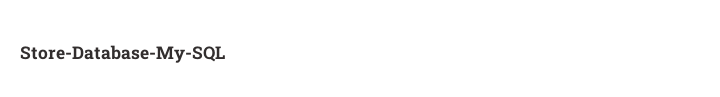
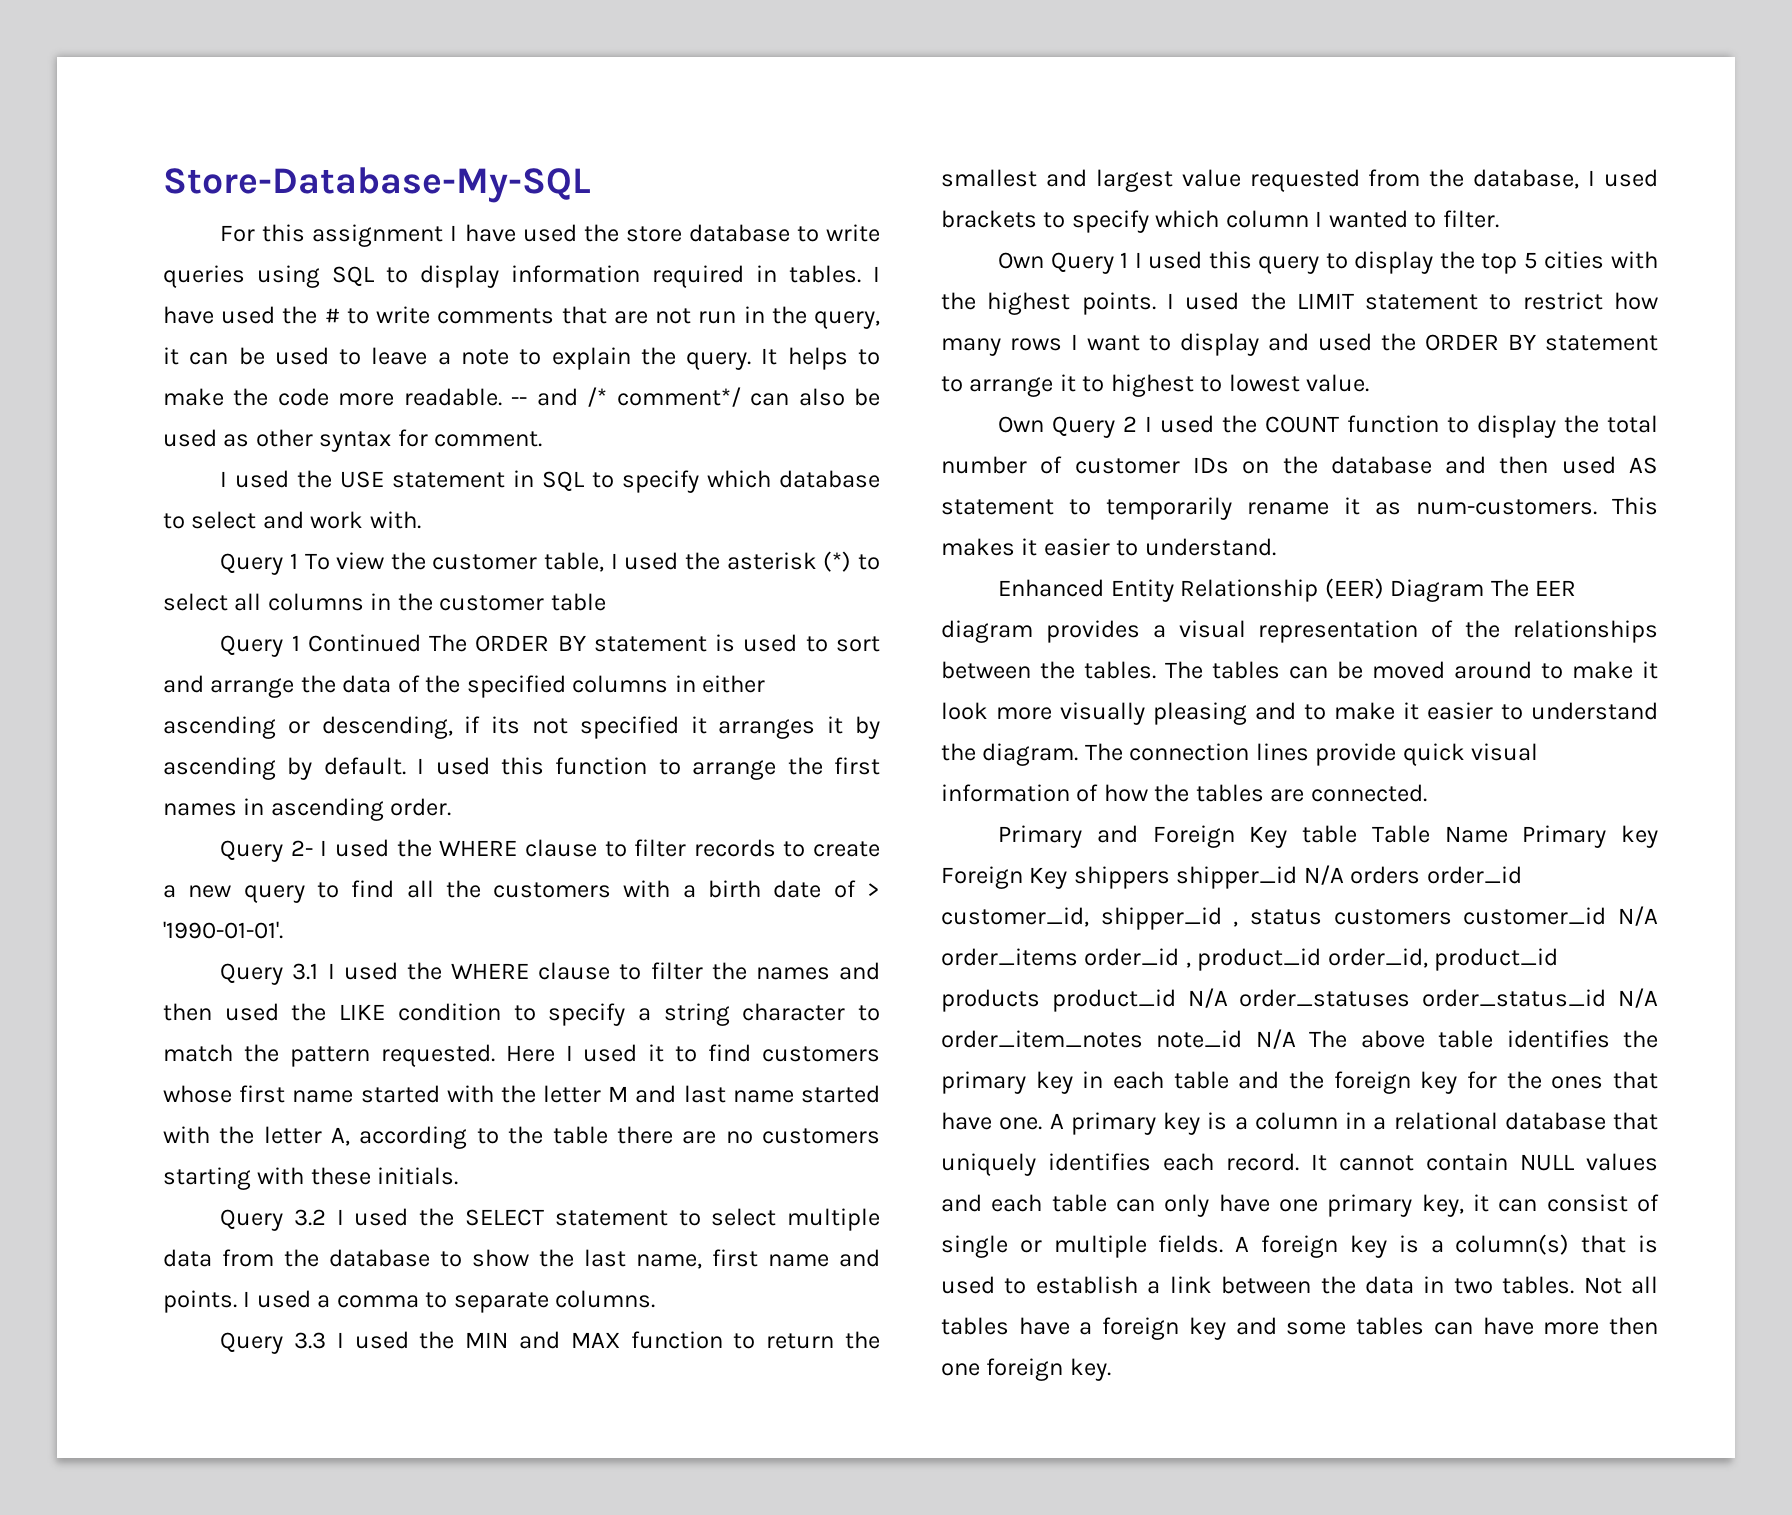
+ For this assignment I have used the store database to write queries using SQL to display information required in tables. I have used the # to write comments that are not run in the query, it can be used to leave a note to explain the query. It helps to make the code more readable. -- and /* comment*/ can also be used as other syntax for comment.
+ I used the USE statement in SQL to specify which database to select and work with.
+ Query 1 To view the customer table, I used the asterisk (*) to select all columns in the customer table
+ Query 1 Continued The ORDER BY statement is used to sort and arrange the data of the specified columns in either ascending or descending, if its not specified it arranges it by ascending by default. I used this function to arrange the first names in ascending order.
+ Query 2- I used the WHERE clause to filter records to create a new query to find all the customers with a birth date of > '1990-01-01'.
+ Query 3.1 I used the WHERE clause to filter the names and then used the LIKE condition to specify a string character to match the pattern requested. Here I used it to find customers whose first name started with the letter M and last name started with the letter A, according to the table there are no customers starting with these initials.
+ Query 3.2 I used the SELECT statement to select multiple data from the database to show the last name, first name and points. I used a comma to separate columns.
+ Query 3.3 I used the MIN and MAX function to return the smallest and largest value requested from the database, I used brackets to specify which column I wanted to filter.
+ Own Query 1 I used this query to display the top 5 cities with the highest points. I used the LIMIT statement to restrict how many rows I want to display and used the ORDER BY statement to arrange it to highest to lowest value.
+ Own Query 2 I used the COUNT function to display the total number of customer IDs on the database and then used AS statement to temporarily rename it as num-customers. This makes it easier to understand.
+ Enhanced Entity Relationship (EER) Diagram The EER diagram provides a visual representation of the relationships between the tables. The tables can be moved around to make it look more visually pleasing and to make it easier to understand the diagram. The connection lines provide quick visual information of how the tables are connected.
+ Primary and Foreign Key table Table Name Primary key Foreign Key shippers shipper_id N/A orders order_id customer_id, shipper_id , status customers customer_id N/A order_items order_id , product_id order_id, product_id products product_id N/A order_statuses order_status_id N/A order_item_notes note_id N/A The above table identifies the primary key in each table and the foreign key for the ones that have one. A primary key is a column in a relational database that uniquely identifies each record. It cannot contain NULL values and each table can only have one primary key, it can consist of single or multiple fields. A foreign key is a column(s) that is used to establish a link between the data in two tables. Not all tables have a foreign key and some tables can have more then one foreign key.

